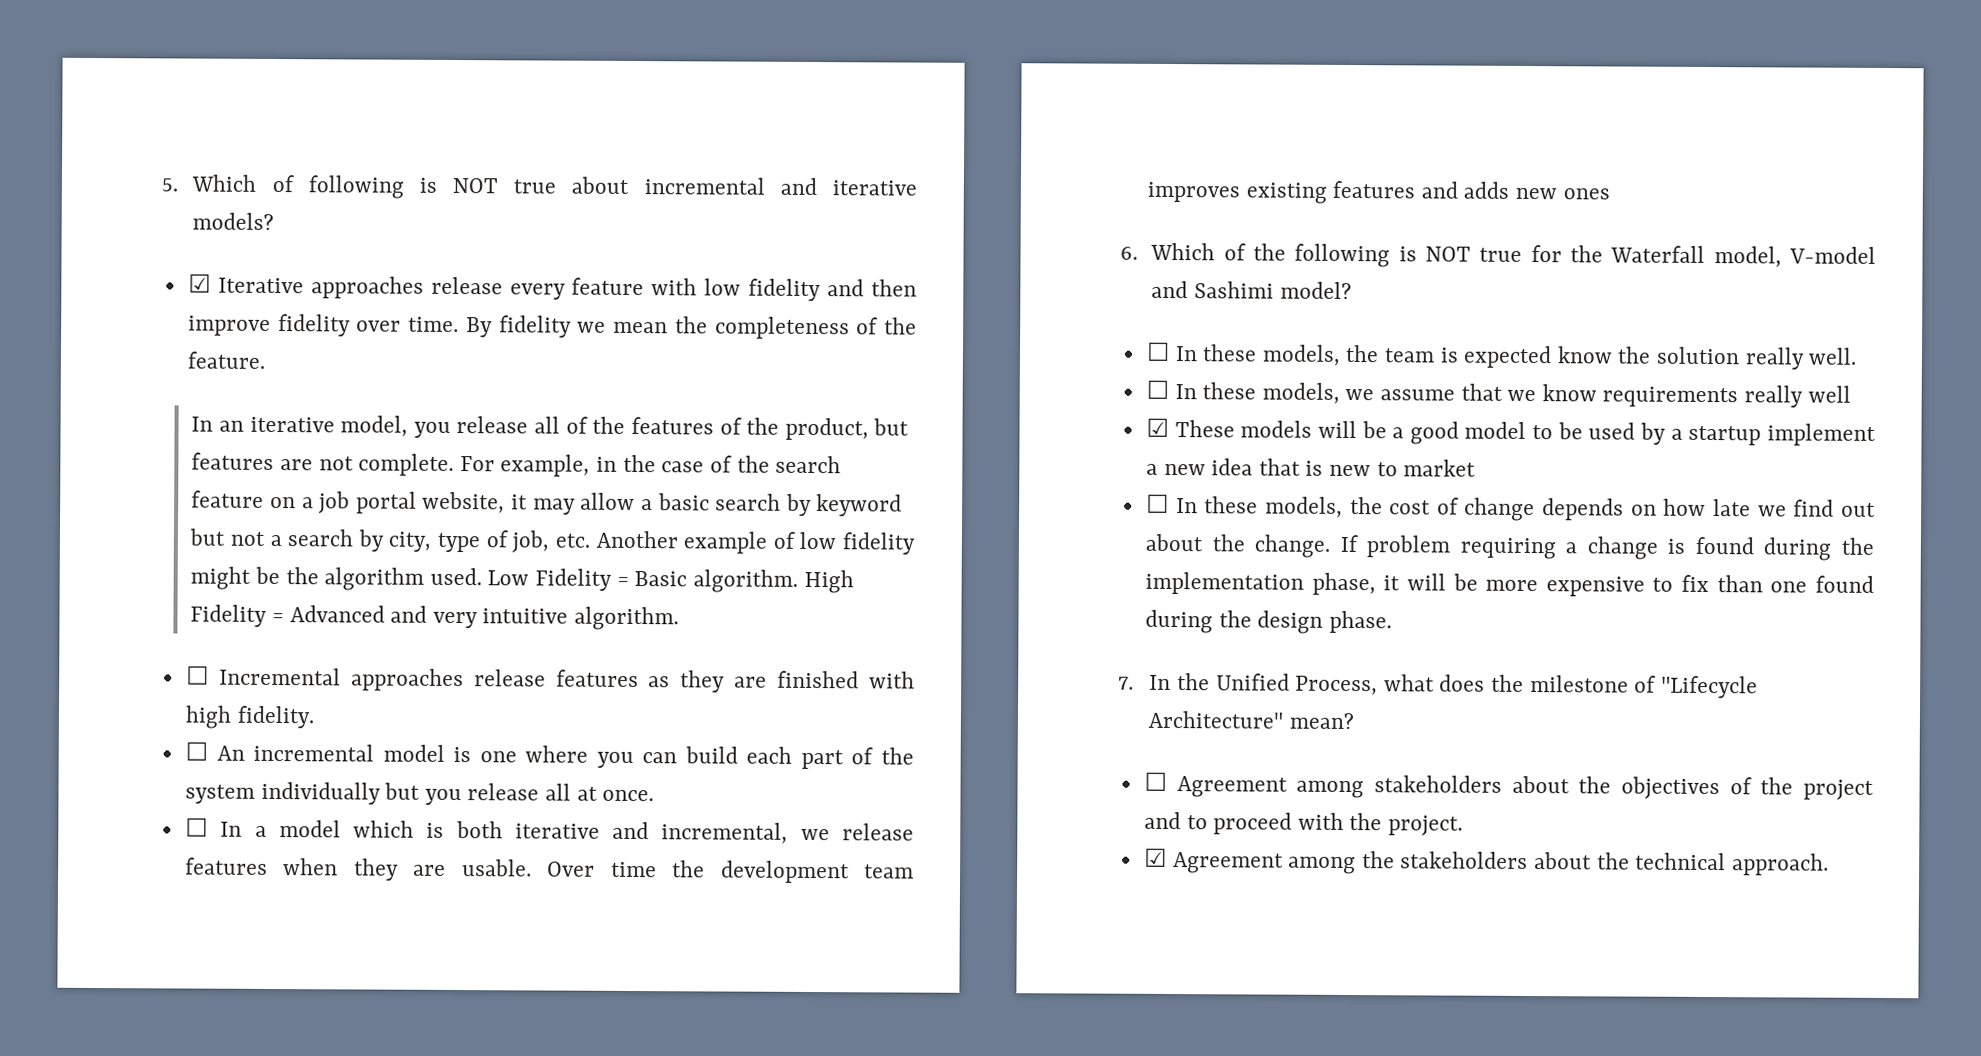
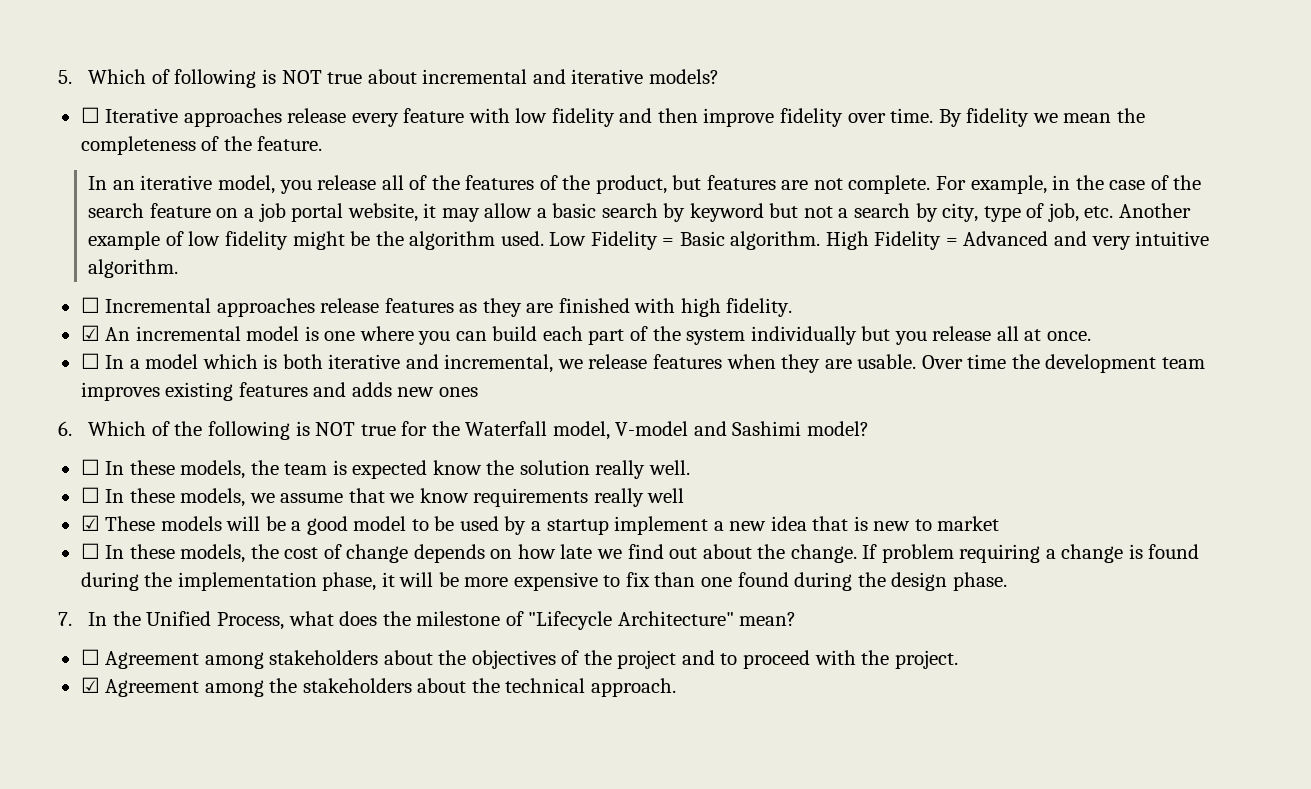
- ☑ Iterative approaches release every feature with low fidelity and then improve fidelity over time.
+ ☐ Iterative approaches release every feature with low fidelity and then improve fidelity over time.
- ☐ An incremental model is one where you can build each part of the system individually but you release all at once.
+ ☑ An incremental model is one where you can build each part of the system individually but you release all at once.

